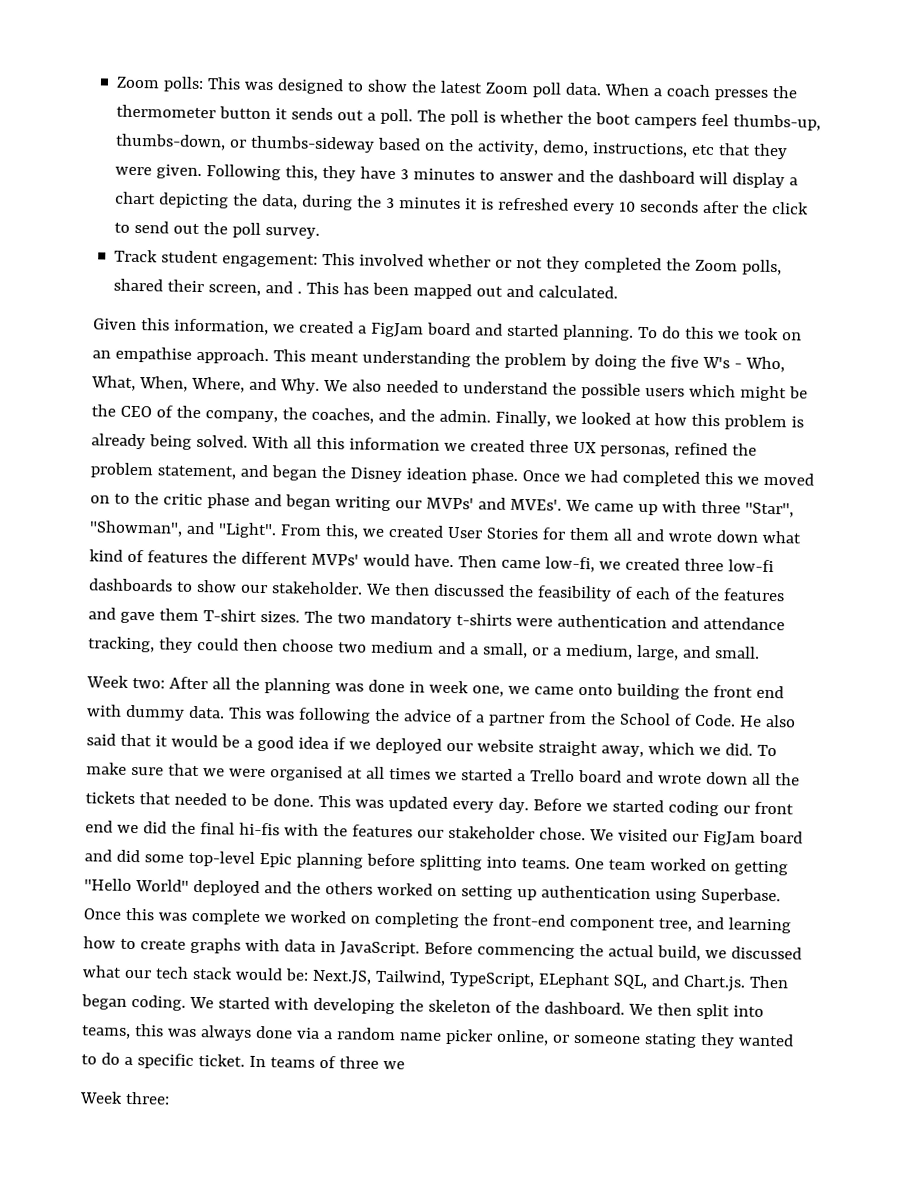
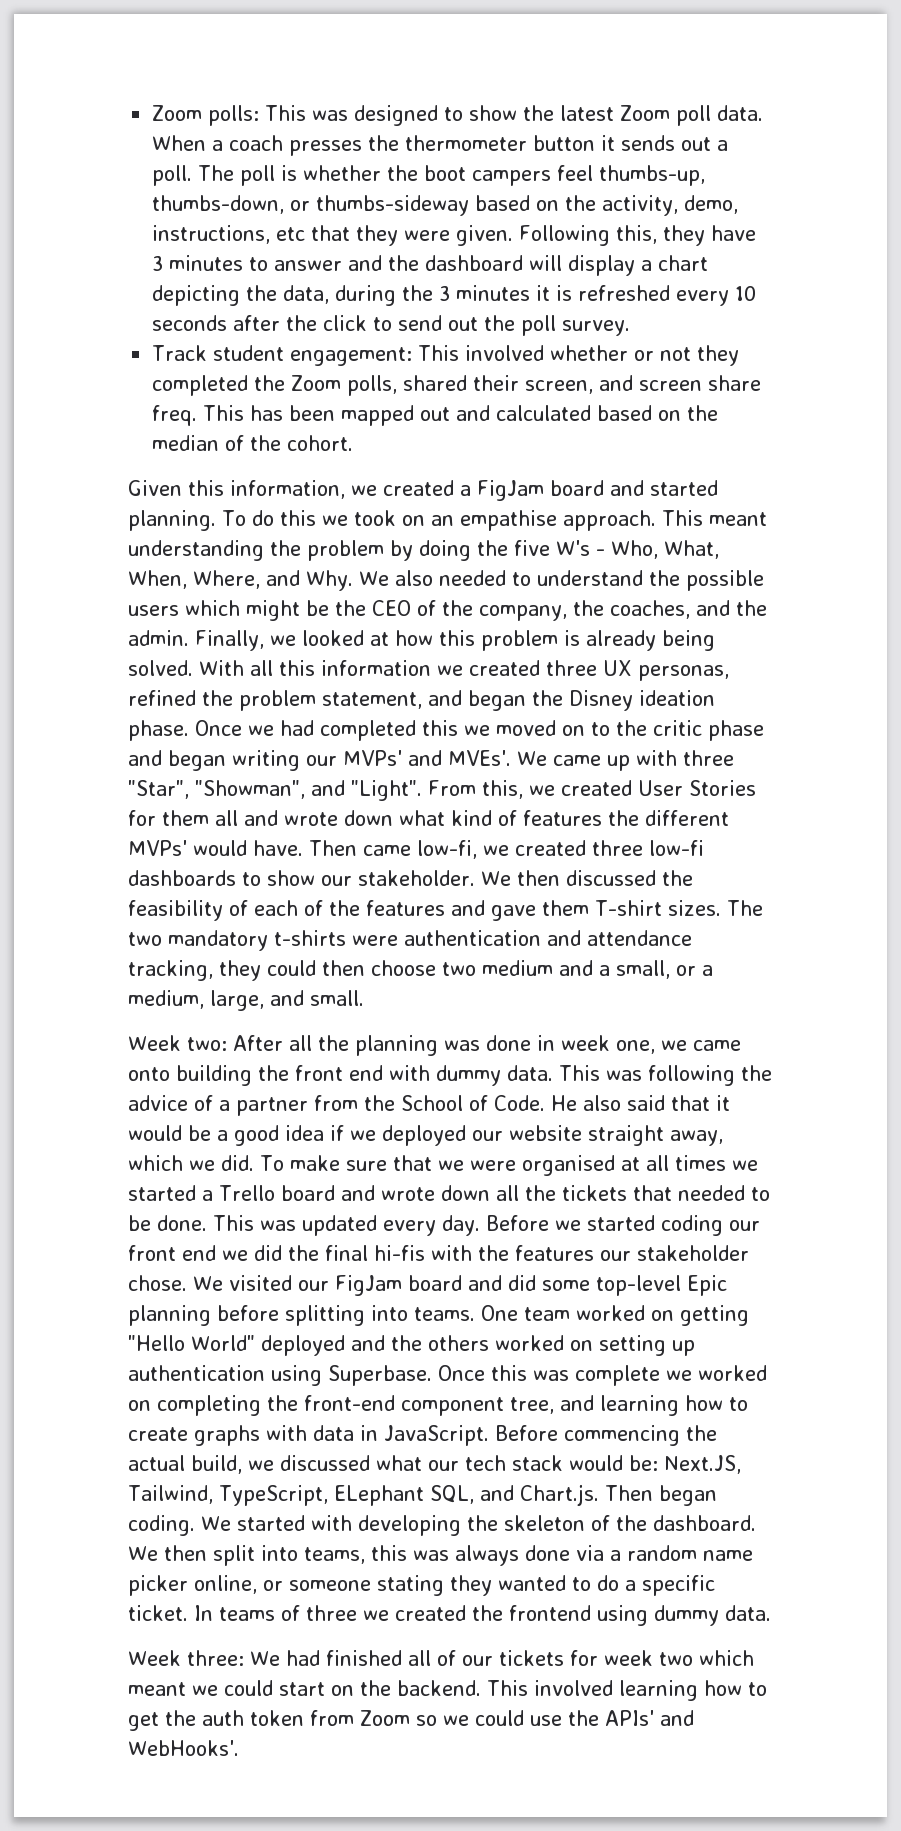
- Track student engagement: This involved whether or not they completed the Zoom polls, shared their screen, and .
+ Track student engagement: This involved whether or not they completed the Zoom polls, shared their screen, and screen share freq.
- This has been mapped out and calculated.
+ This has been mapped out and calculated based on the median of the cohort.
- In teams of three we
- Week three:
+ In teams of three we created the frontend using dummy data.
+ Week three: We had finished all of our tickets for week two which meant we could start on the backend. This involved learning how to get the auth token from Zoom so we could use the APIs' and WebHooks'.

